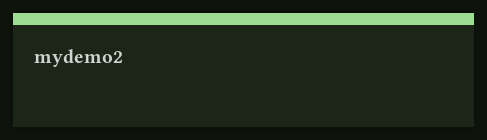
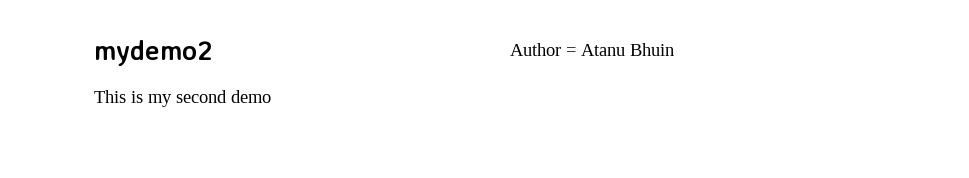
+ This is my second demo
+ Author = Atanu Bhuin

